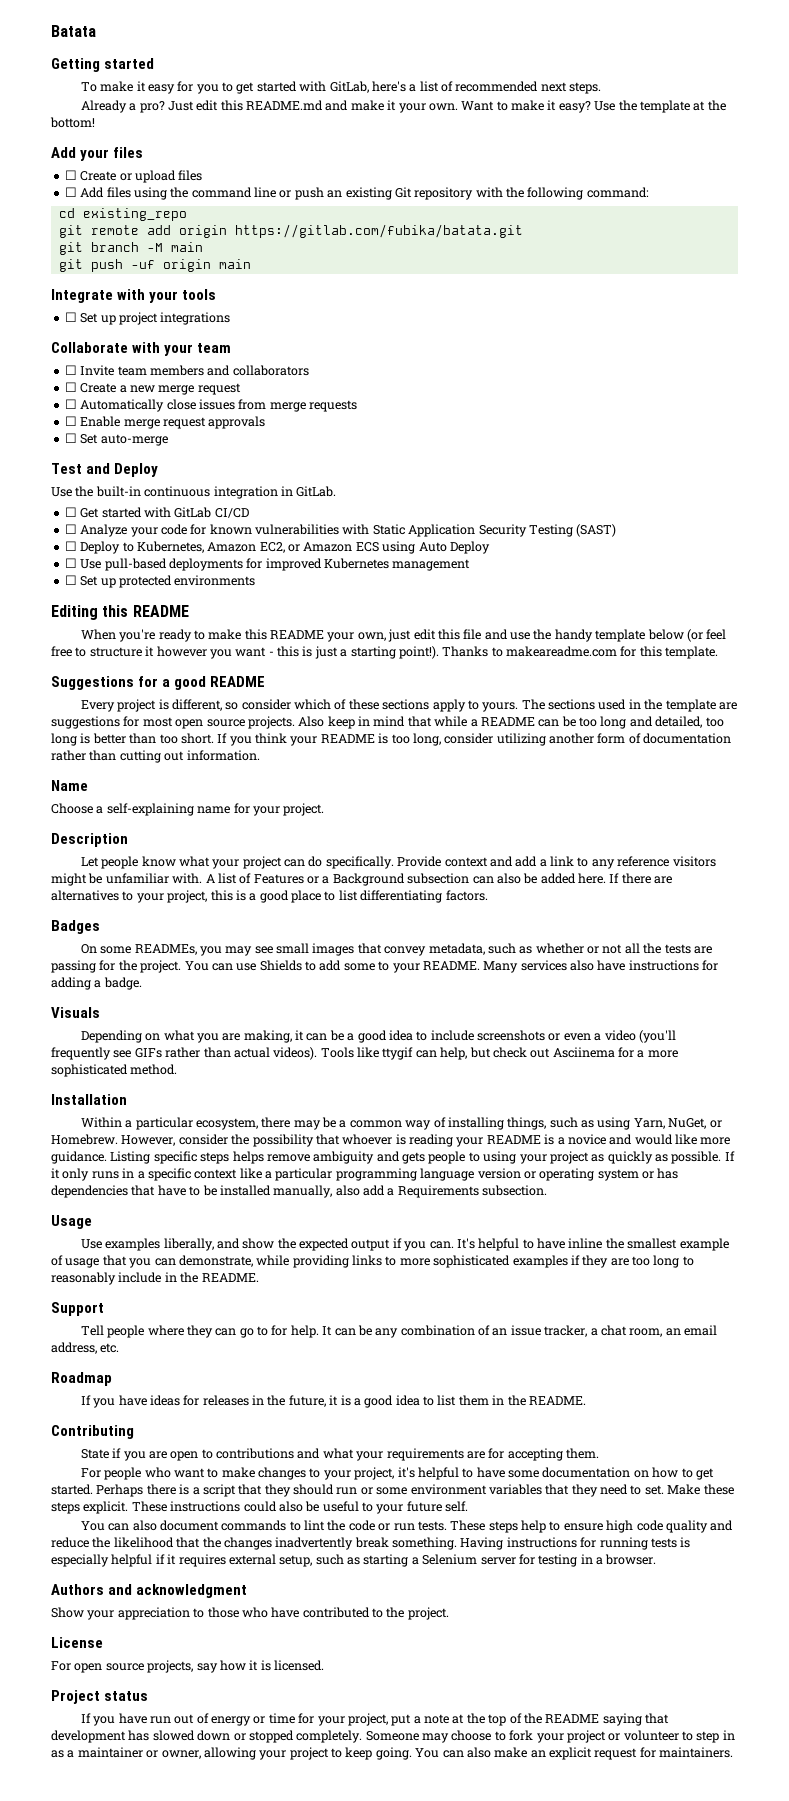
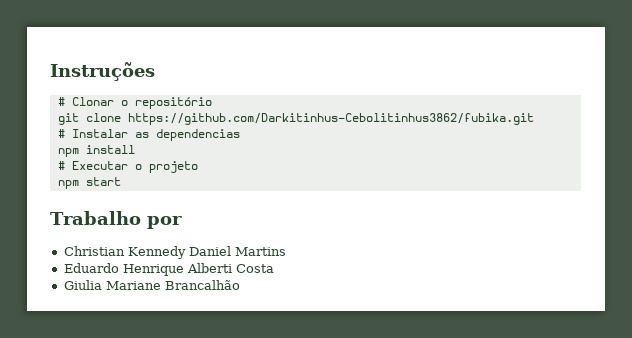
- Batata
- Getting started
- To make it easy for you to get started with GitLab, here's a list of recommended next steps.
- Already a pro? Just edit this README.md and make it your own. Want to make it easy? Use the template at the bottom!
- Add your files
- ☐ Create or upload files
- ☐ Add files using the command line or push an existing Git repository with the following command:
- cd existing_repo
- git remote add origin https://gitlab.com/fubika/batata.git
- git branch -M main
- git push -uf origin main
- Integrate with your tools
- ☐ Set up project integrations
- Collaborate with your team
- ☐ Invite team members and collaborators
- ☐ Create a new merge request
- ☐ Automatically close issues from merge requests
- ☐ Enable merge request approvals
- ☐ Set auto-merge
- Test and Deploy
- Use the built-in continuous integration in GitLab.
- ☐ Get started with GitLab CI/CD
- ☐ Analyze your code for known vulnerabilities with Static Application Security Testing (SAST)
- ☐ Deploy to Kubernetes, Amazon EC2, or Amazon ECS using Auto Deploy
- ☐ Use pull-based deployments for improved Kubernetes management
- ☐ Set up protected environments
- Editing this README
- When you're ready to make this README your own, just edit this file and use the handy template below (or feel free to structure it however you want - this is just a starting point!). Thanks to makeareadme.com for this template.
- Suggestions for a good README
- Every project is different, so consider which of these sections apply to yours. The sections used in the template are suggestions for most open source projects. Also keep in mind that while a README can be too long and detailed, too long is better than too short. If you think your README is too long, consider utilizing another form of documentation rather than cutting out information.
- Name
- Choose a self-explaining name for your project.
- Description
- Let people know what your project can do specifically. Provide context and add a link to any reference visitors might be unfamiliar with. A list of Features or a Background subsection can also be added here. If there are alternatives to your project, this is a good place to list differentiating factors.
- Badges
- On some READMEs, you may see small images that convey metadata, such as whether or not all the tests are passing for the project. You can use Shields to add some to your README. Many services also have instructions for adding a badge.
- Visuals
- Depending on what you are making, it can be a good idea to include screenshots or even a video (you'll frequently see GIFs rather than actual videos). Tools like ttygif can help, but check out Asciinema for a more sophisticated method.
- Installation
- Within a particular ecosystem, there may be a common way of installing things, such as using Yarn, NuGet, or Homebrew. However, consider the possibility that whoever is reading your README is a novice and would like more guidance. Listing specific steps helps remove ambiguity and gets people to using your project as quickly as possible. If it only runs in a specific context like a particular programming language version or operating system or has dependencies that have to be installed manually, also add a Requirements subsection.
- Usage
- Use examples liberally, and show the expected output if you can. It's helpful to have inline the smallest example of usage that you can demonstrate, while providing links to more sophisticated examples if they are too long to reasonably include in the README.
- Support
- Tell people where they can go to for help. It can be any combination of an issue tracker, a chat room, an email address, etc.
- Roadmap
- If you have ideas for releases in the future, it is a good idea to list them in the README.
- Contributing
- State if you are open to contributions and what your requirements are for accepting them.
- For people who want to make changes to your project, it's helpful to have some documentation on how to get started. Perhaps there is a script that they should run or some environment variables that they need to set. Make these steps explicit. These instructions could also be useful to your future self.
- You can also document commands to lint the code or run tests. These steps help to ensure high code quality and reduce the likelihood that the changes inadvertently break something. Having instructions for running tests is especially helpful if it requires external setup, such as starting a Selenium server for testing in a browser.
- Authors and acknowledgment
- Show your appreciation to those who have contributed to the project.
- License
- For open source projects, say how it is licensed.
- Project status
- If you have run out of energy or time for your project, put a note at the top of the README saying that development has slowed down or stopped completely. Someone may choose to fork your project or volunteer to step in as a maintainer or owner, allowing your project to keep going. You can also make an explicit request for maintainers.
+ Instruções
+ # Clonar o repositório
+ git clone https://github.com/Darkitinhus-Cebolitinhus3862/fubika.git
+ # Instalar as dependencias
+ npm install
+ # Executar o projeto
+ npm start
+ Trabalho por
+ Christian Kennedy Daniel Martins
+ Eduardo Henrique Alberti Costa
+ Giulia Mariane Brancalhão

